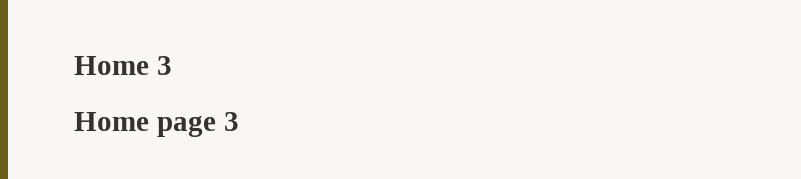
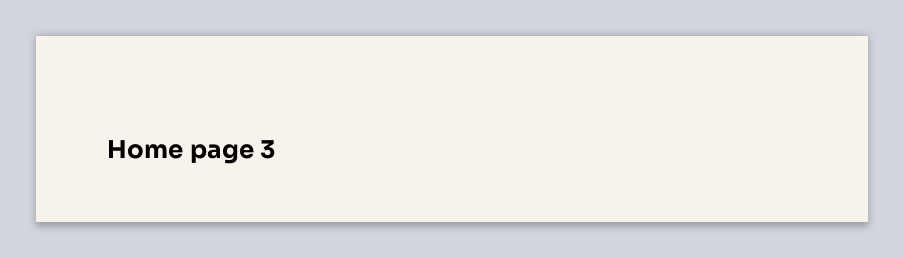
- Home 3

